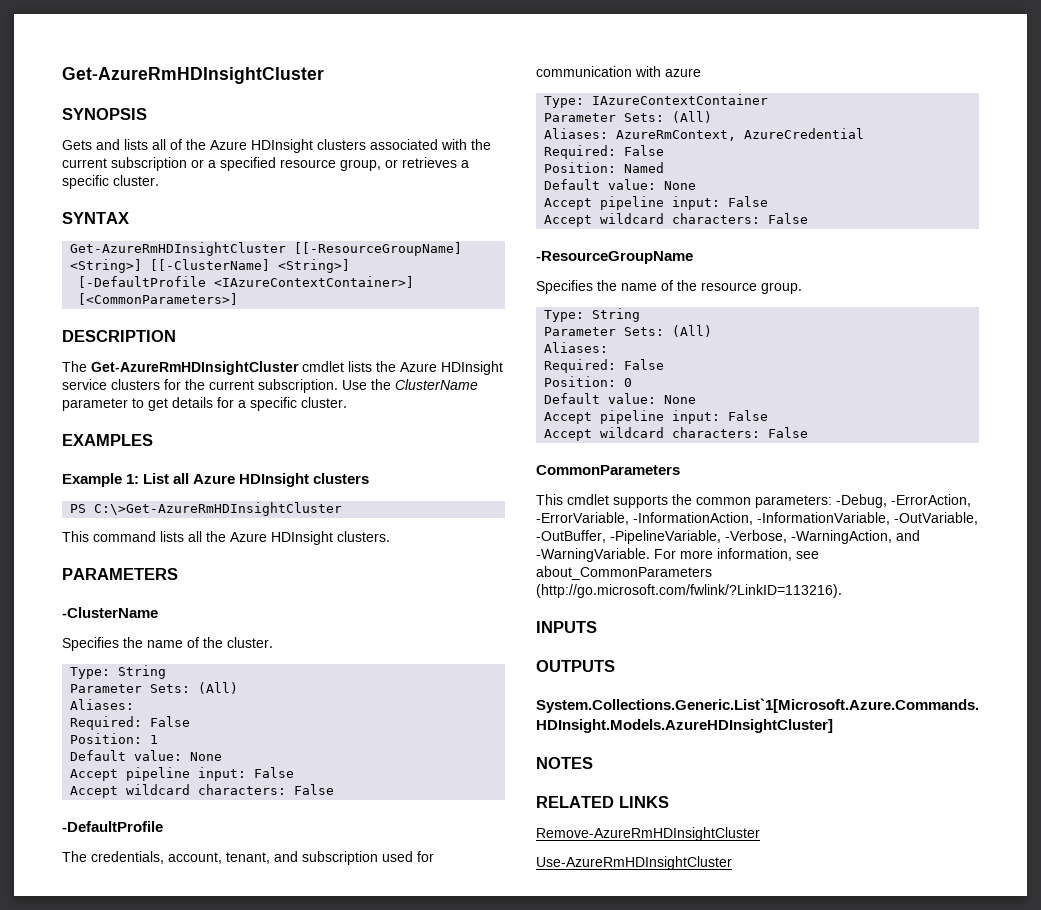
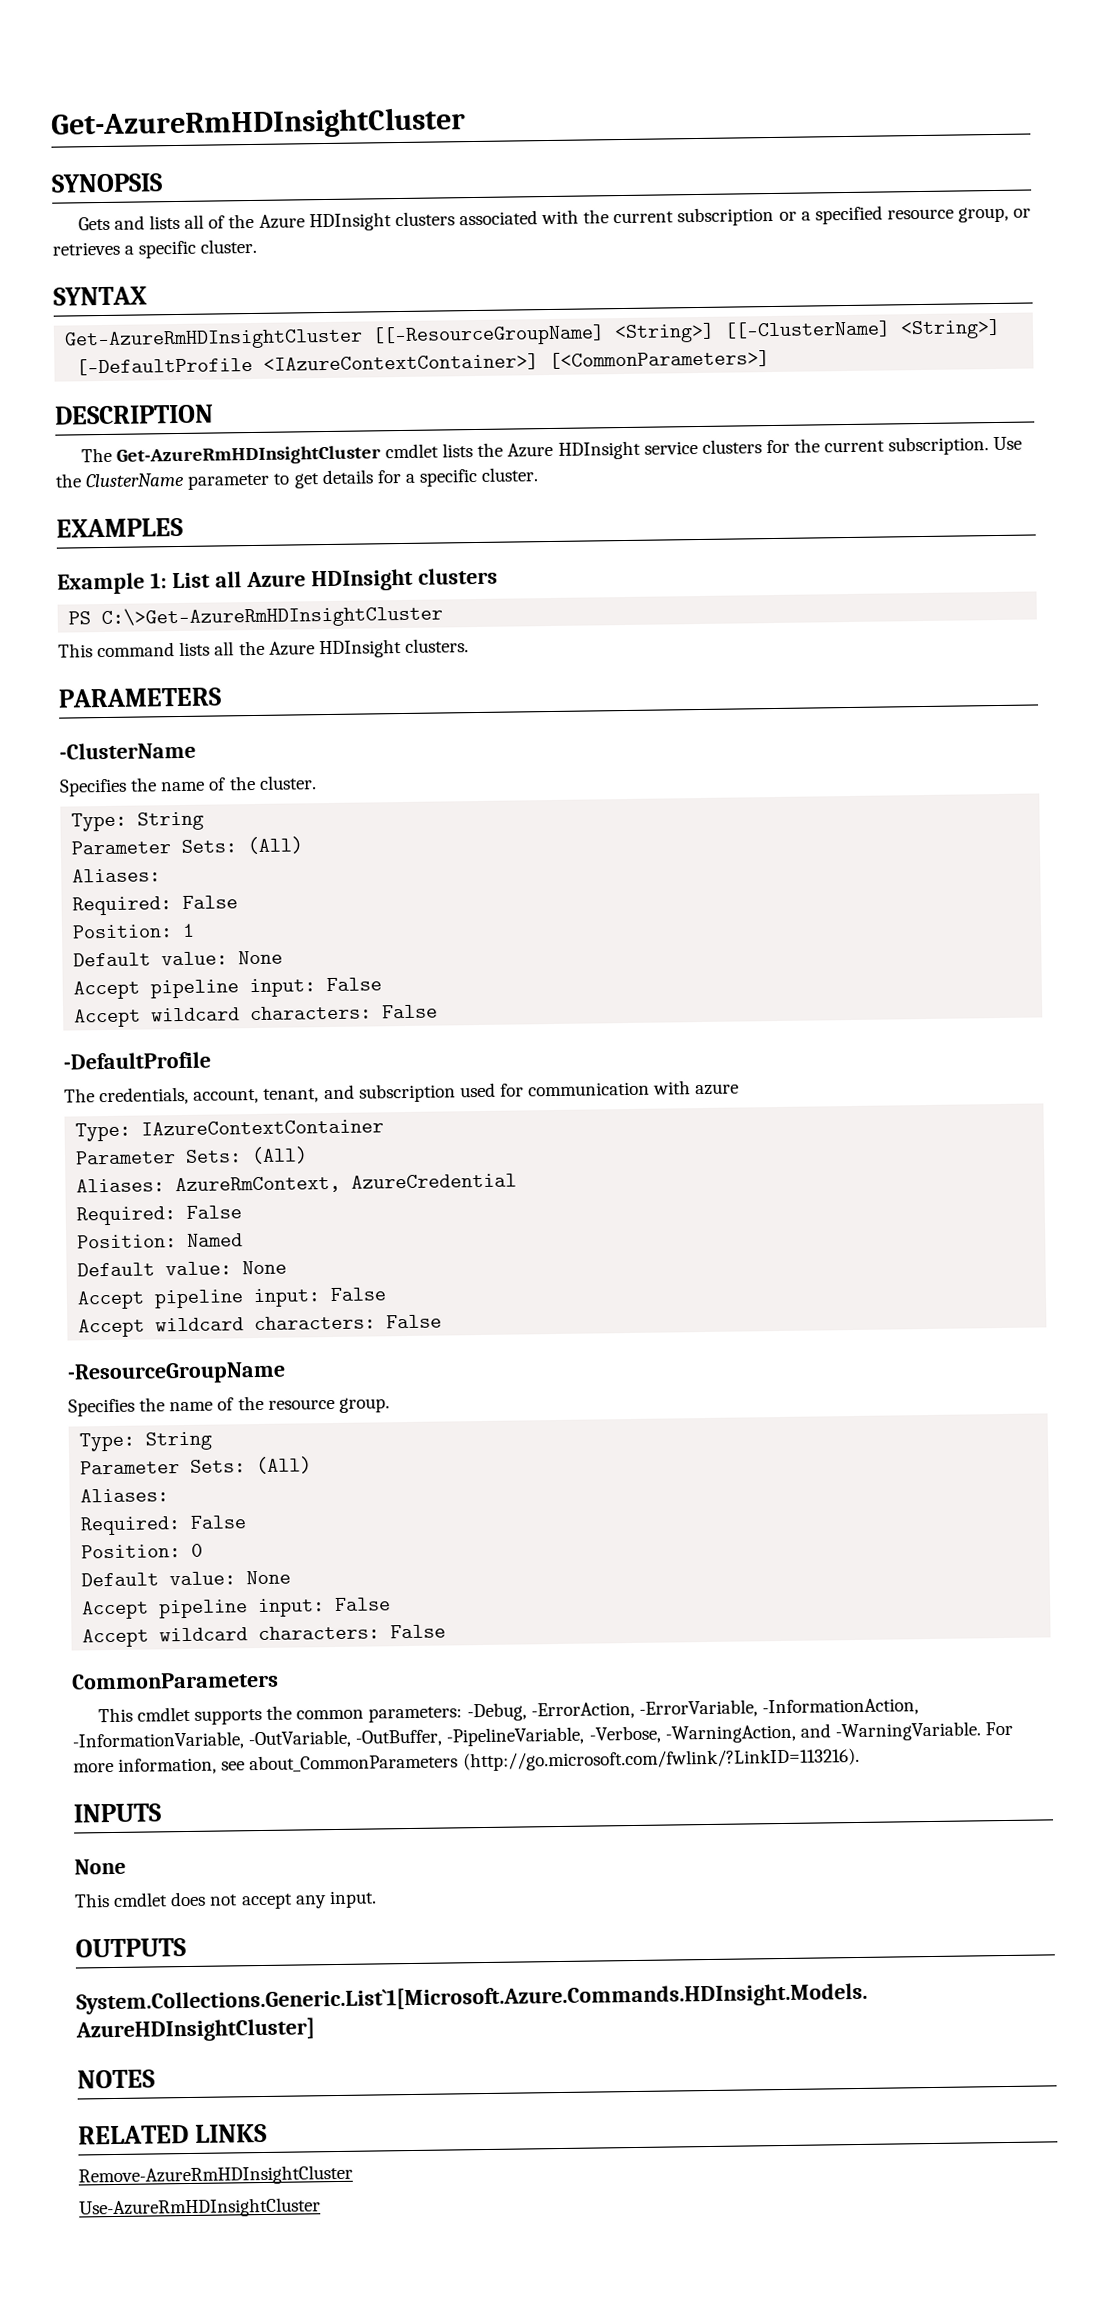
  INPUTS
+ None
+ This cmdlet does not accept any input.

